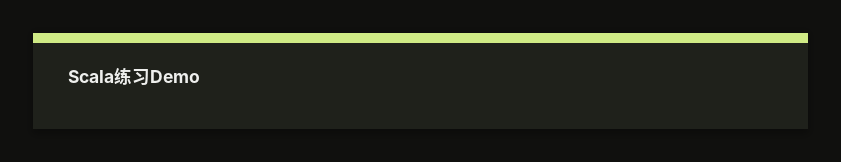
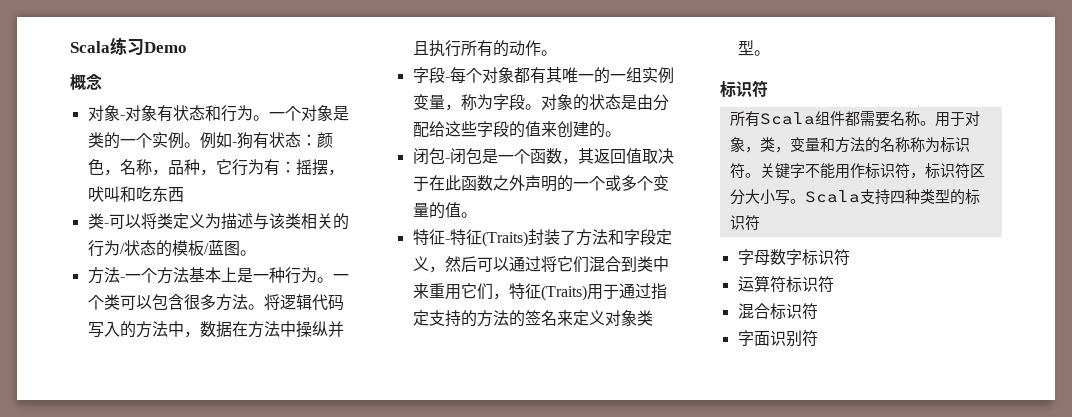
+ 概念
+ 对象-对象有状态和行为。一个对象是类的一个实例。例如-狗有状态：颜色，名称，品种，它行为有：摇摆，吠叫和吃东西
+ 类-可以将类定义为描述与该类相关的行为/状态的模板/蓝图。
+ 方法-一个方法基本上是一种行为。一个类可以包含很多方法。将逻辑代码写入的方法中，数据在方法中操纵并且执行所有的动作。
+ 字段-每个对象都有其唯一的一组实例变量，称为字段。对象的状态是由分配给这些字段的值来创建的。
+ 闭包-闭包是一个函数，其返回值取决于在此函数之外声明的一个或多个变量的值。
+ 特征-特征(Traits)封装了方法和字段定义，然后可以通过将它们混合到类中来重用它们，特征(Traits)用于通过指定支持的方法的签名来定义对象类型。
+ 标识符
+ 所有Scala组件都需要名称。用于对象，类，变量和方法的名称称为标识符。关键字不能用作标识符，标识符区分大小写。Scala支持四种类型的标识符
+ 字母数字标识符
+ 运算符标识符
+ 混合标识符
+ 字面识别符

